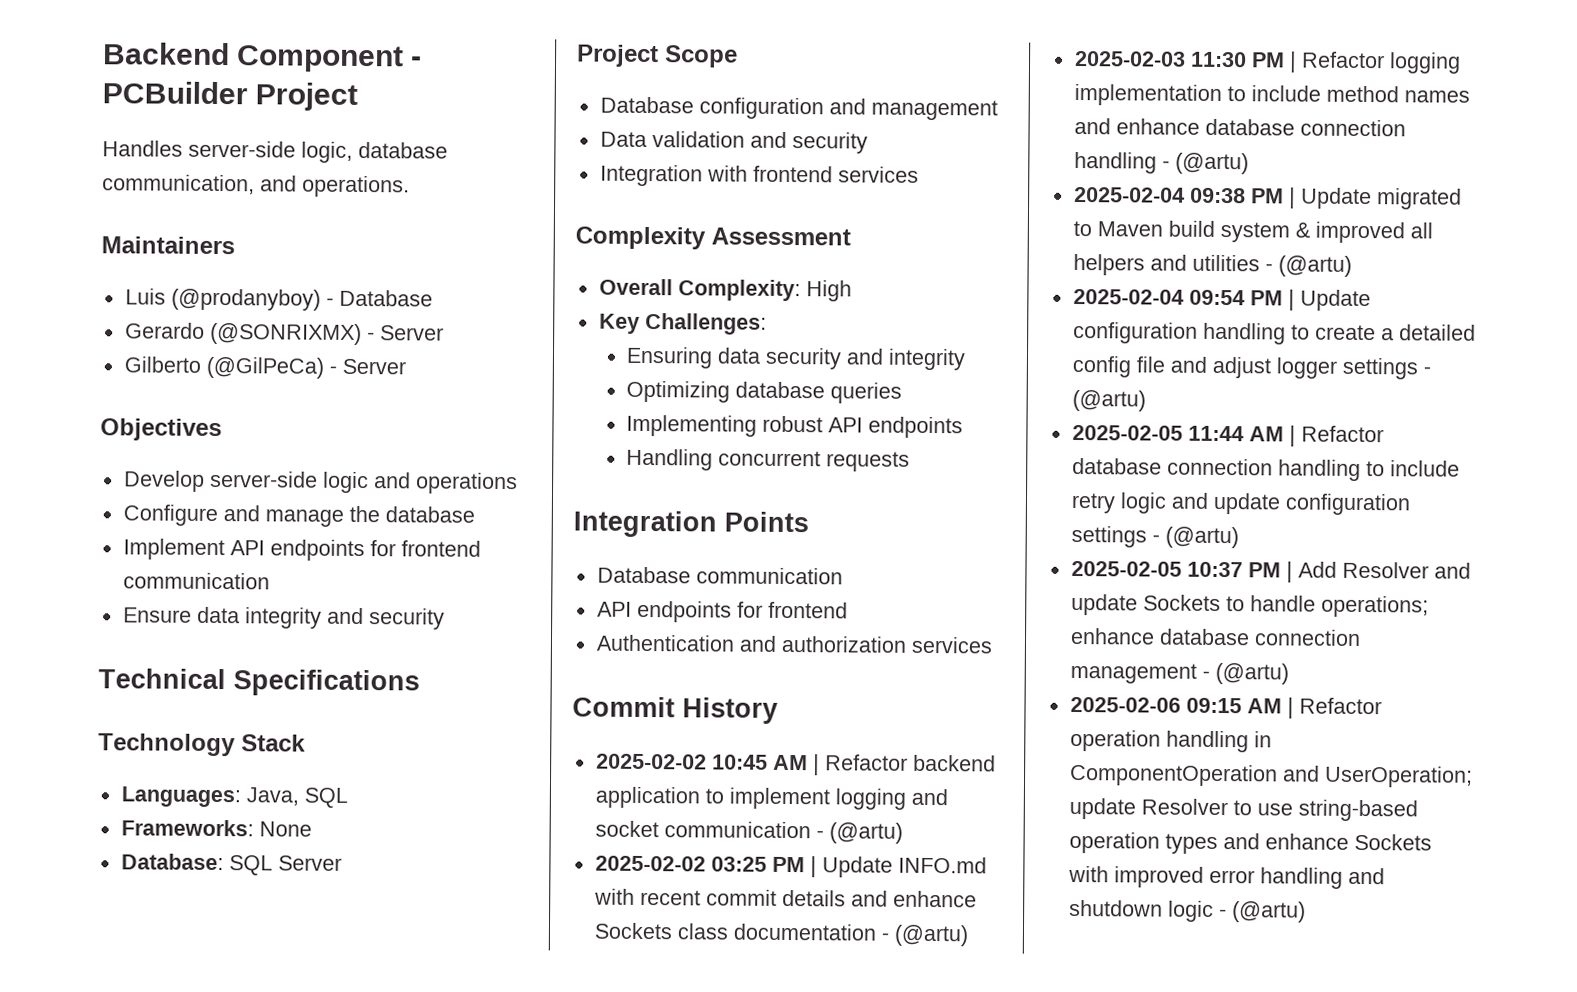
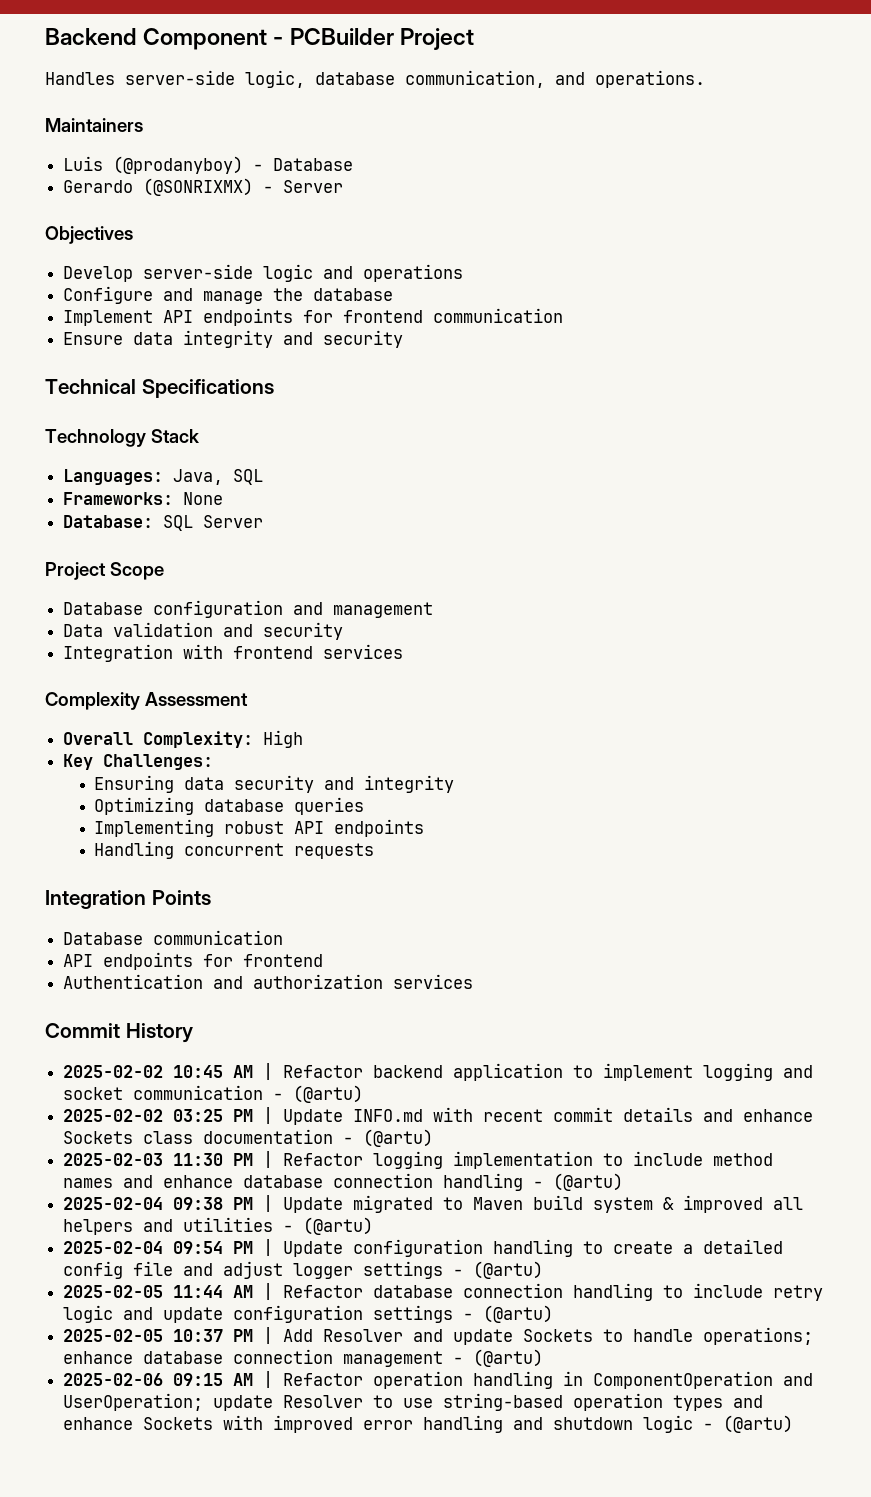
- Gilberto (@GilPeCa) - Server

